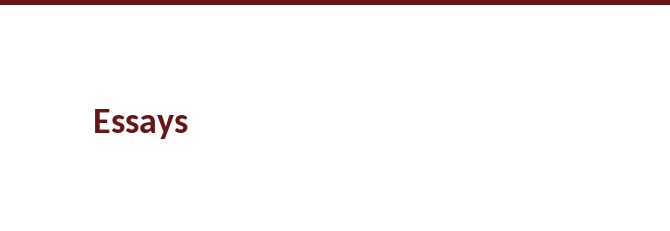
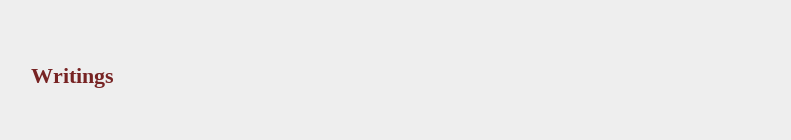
- Essays
+ Writings

